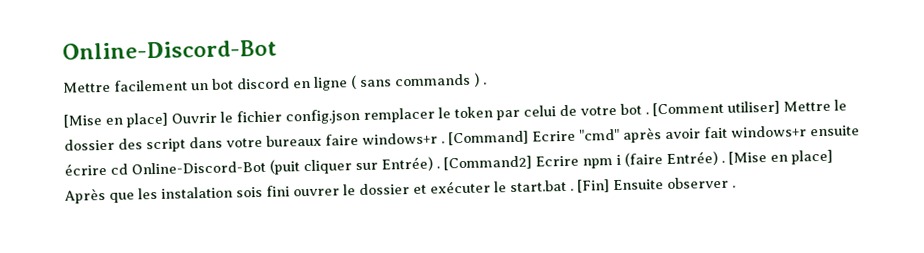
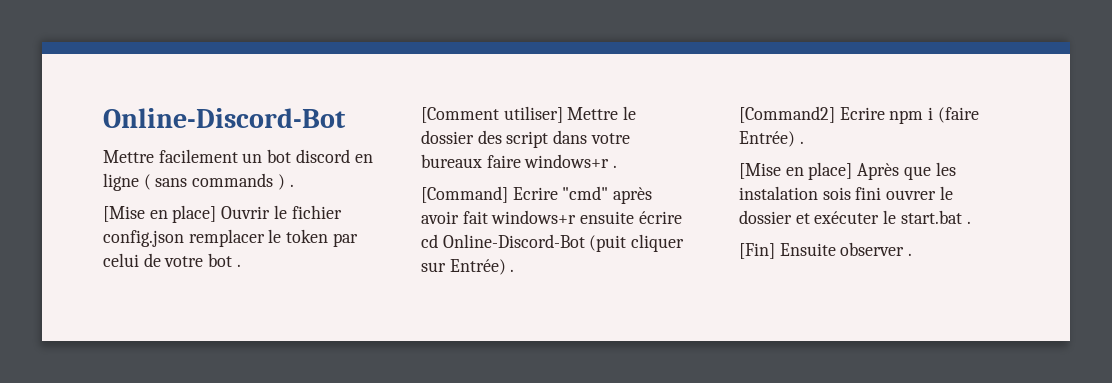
- [Mise en place] Ouvrir le fichier config.json remplacer le token par celui de votre bot . [Comment utiliser] Mettre le dossier des script dans votre bureaux faire windows+r . [Command] Ecrire "cmd" après avoir fait windows+r ensuite écrire cd Online-Discord-Bot (puit cliquer sur Entrée) . [Command2] Ecrire npm i (faire Entrée) . [Mise en place] Après que les instalation sois fini ouvrer le dossier et exécuter le start.bat . [Fin] Ensuite observer .
+ [Mise en place] Ouvrir le fichier config.json remplacer le token par celui de votre bot .
+ [Comment utiliser] Mettre le dossier des script dans votre bureaux faire windows+r .
+ [Command] Ecrire "cmd" après avoir fait windows+r ensuite écrire cd Online-Discord-Bot (puit cliquer sur Entrée) .
+ [Command2] Ecrire npm i (faire Entrée) .
+ [Mise en place] Après que les instalation sois fini ouvrer le dossier et exécuter le start.bat .
+ [Fin] Ensuite observer .

